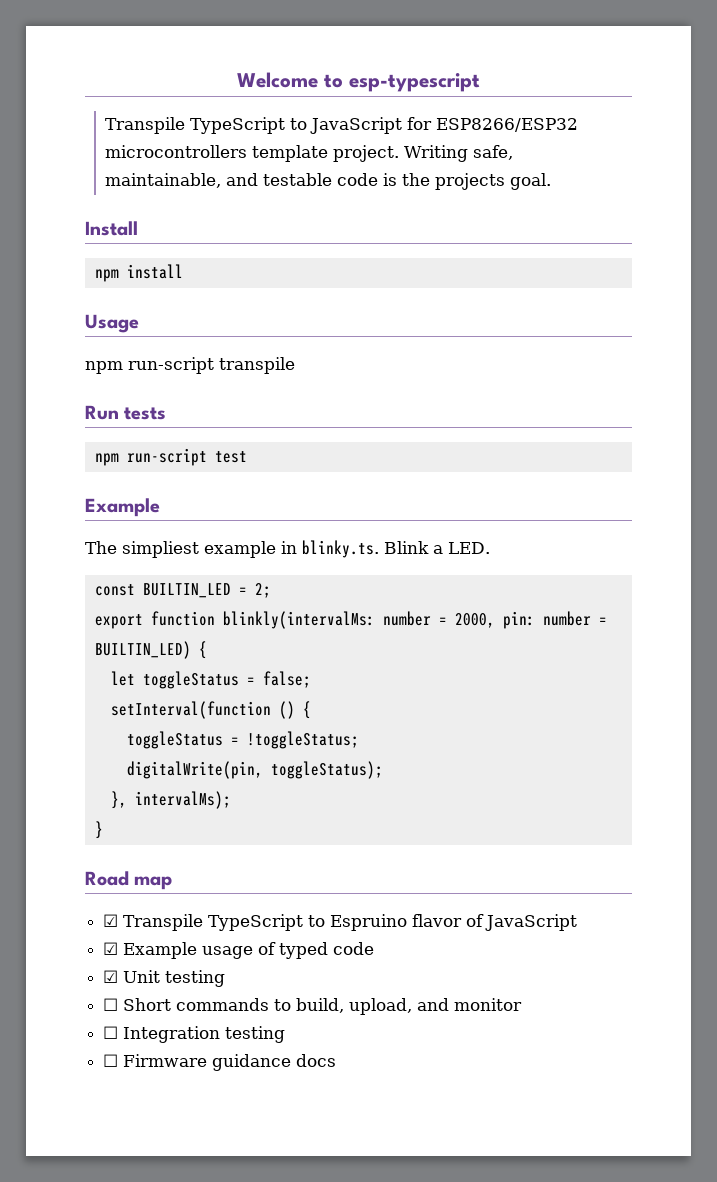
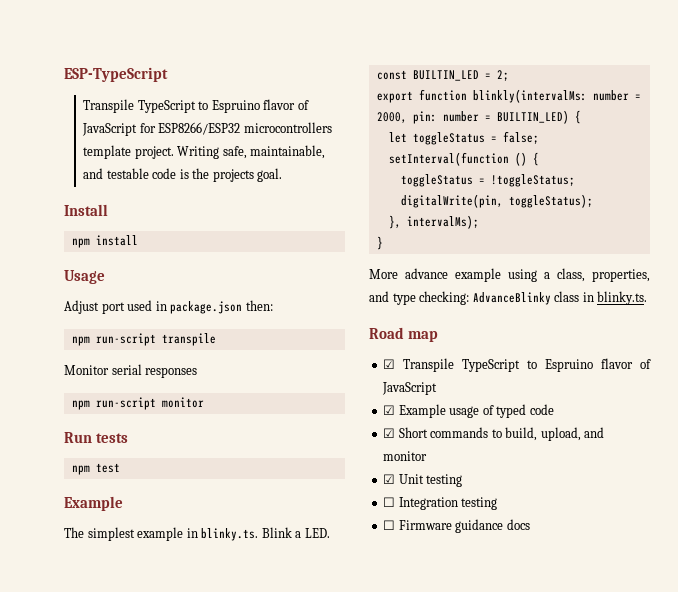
- Welcome to esp-typescript
- Transpile TypeScript to JavaScript for ESP8266/ESP32 microcontrollers template project.
+ ESP-TypeScript
+ Transpile TypeScript to Espruino flavor of JavaScript for ESP8266/ESP32 microcontrollers template project.
+ Adjust port used in package.json then:
  npm run-script transpile
+ Monitor serial responses
+ npm run-script monitor
- npm run-script test
+ npm test
- The simpliest example in blinky.ts. Blink a LED.
+ The simplest example in blinky.ts. Blink a LED.
+ More advance example using a class, properties, and type checking: AdvanceBlinky class in blinky.ts.
- ☑ Unit testing
- ☐ Short commands to build, upload, and monitor
+ ☑ Short commands to build, upload, and monitor
+ ☑ Unit testing

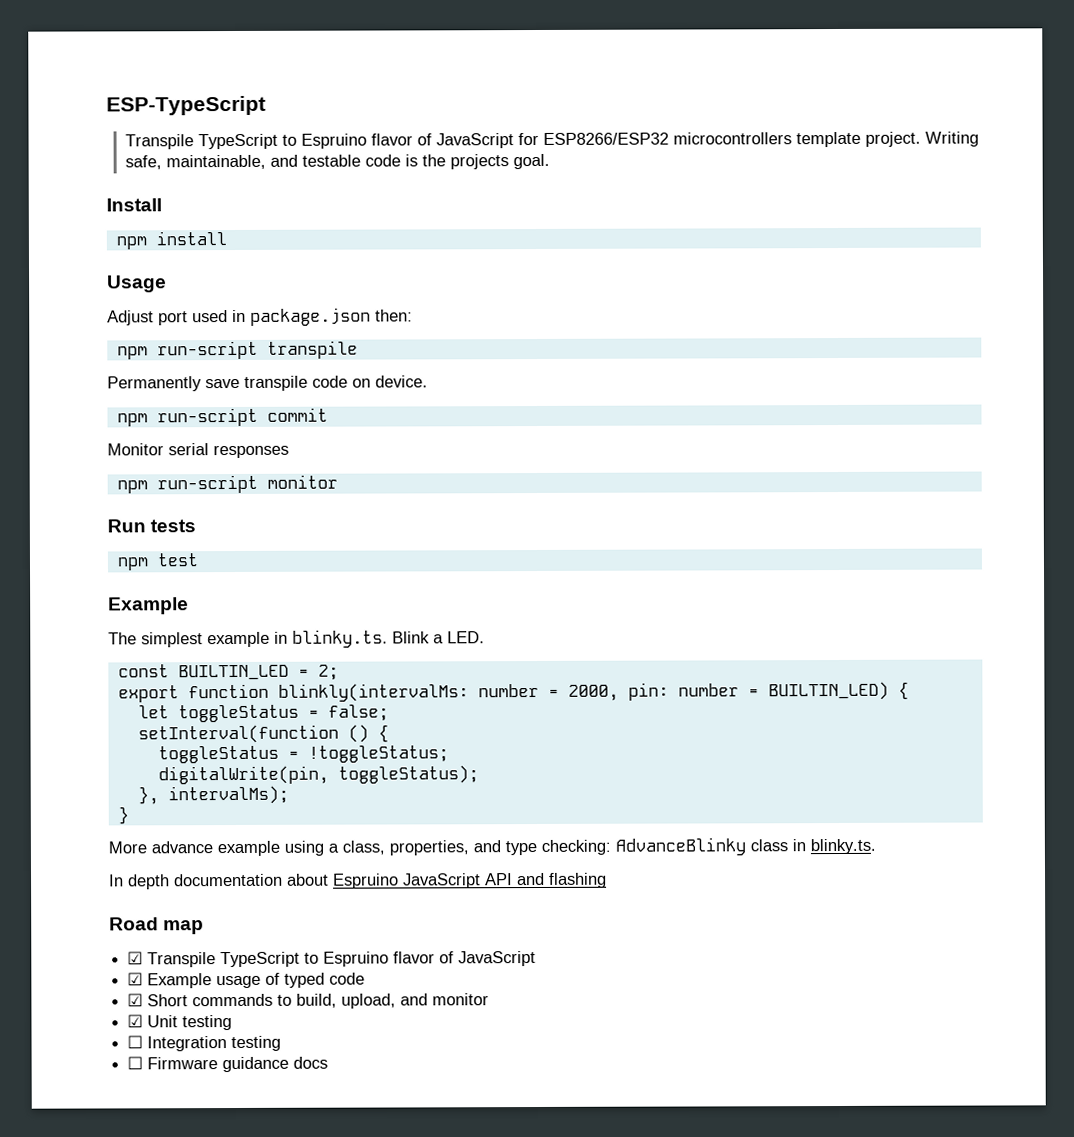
+ Permanently save transpile code on device.
+ npm run-script commit
+ In depth documentation about Espruino JavaScript API and flashing

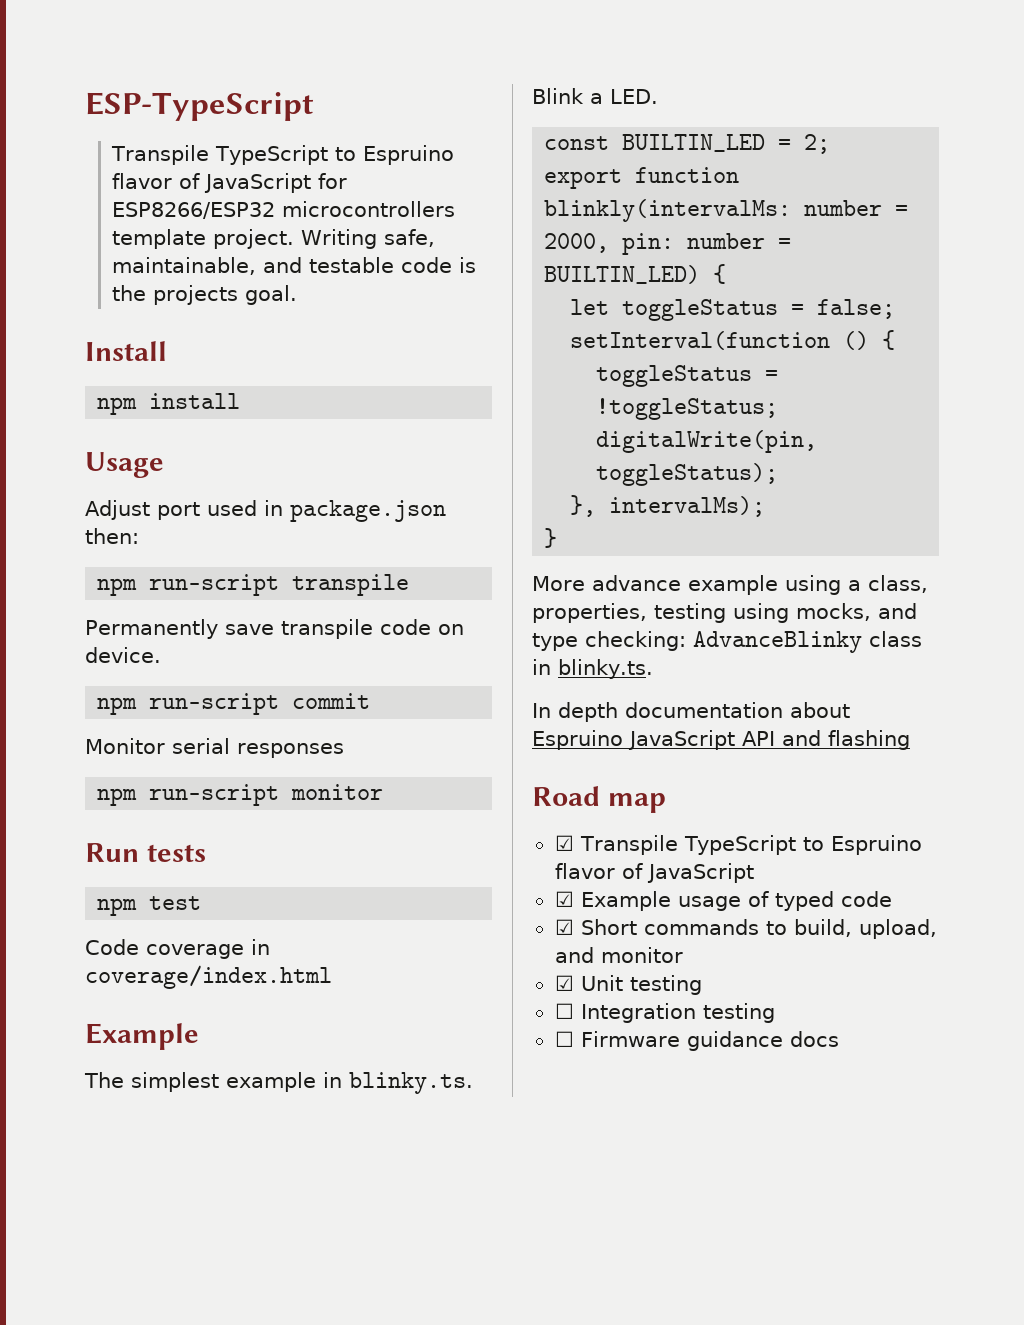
+ Code coverage in coverage/index.html
- More advance example using a class, properties, and type checking: AdvanceBlinky class in blinky.ts.
+ More advance example using a class, properties, testing using mocks, and type checking: AdvanceBlinky class in blinky.ts.

